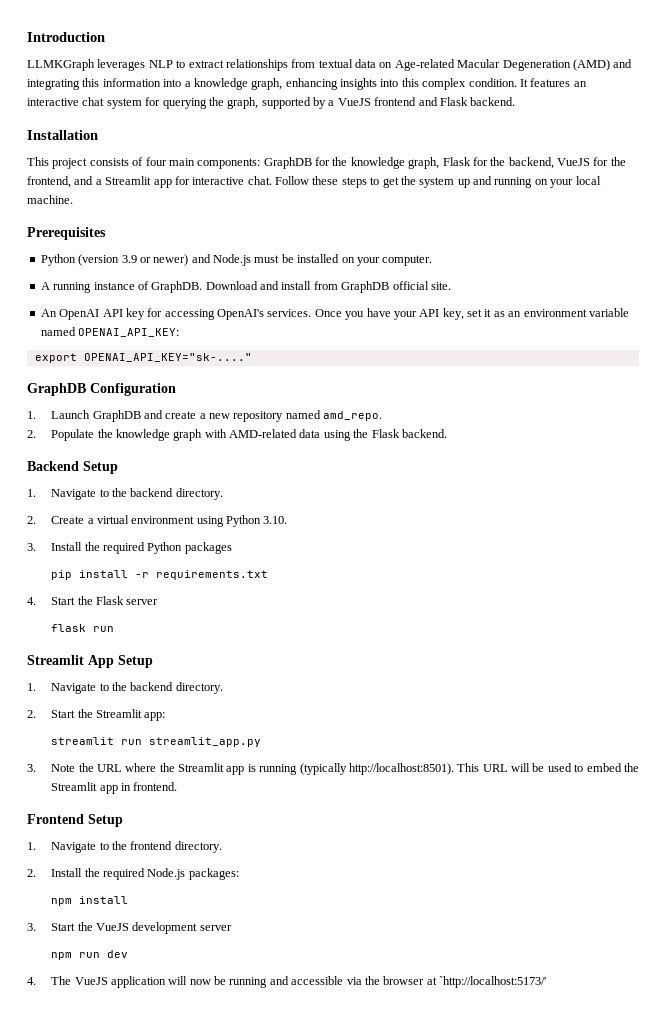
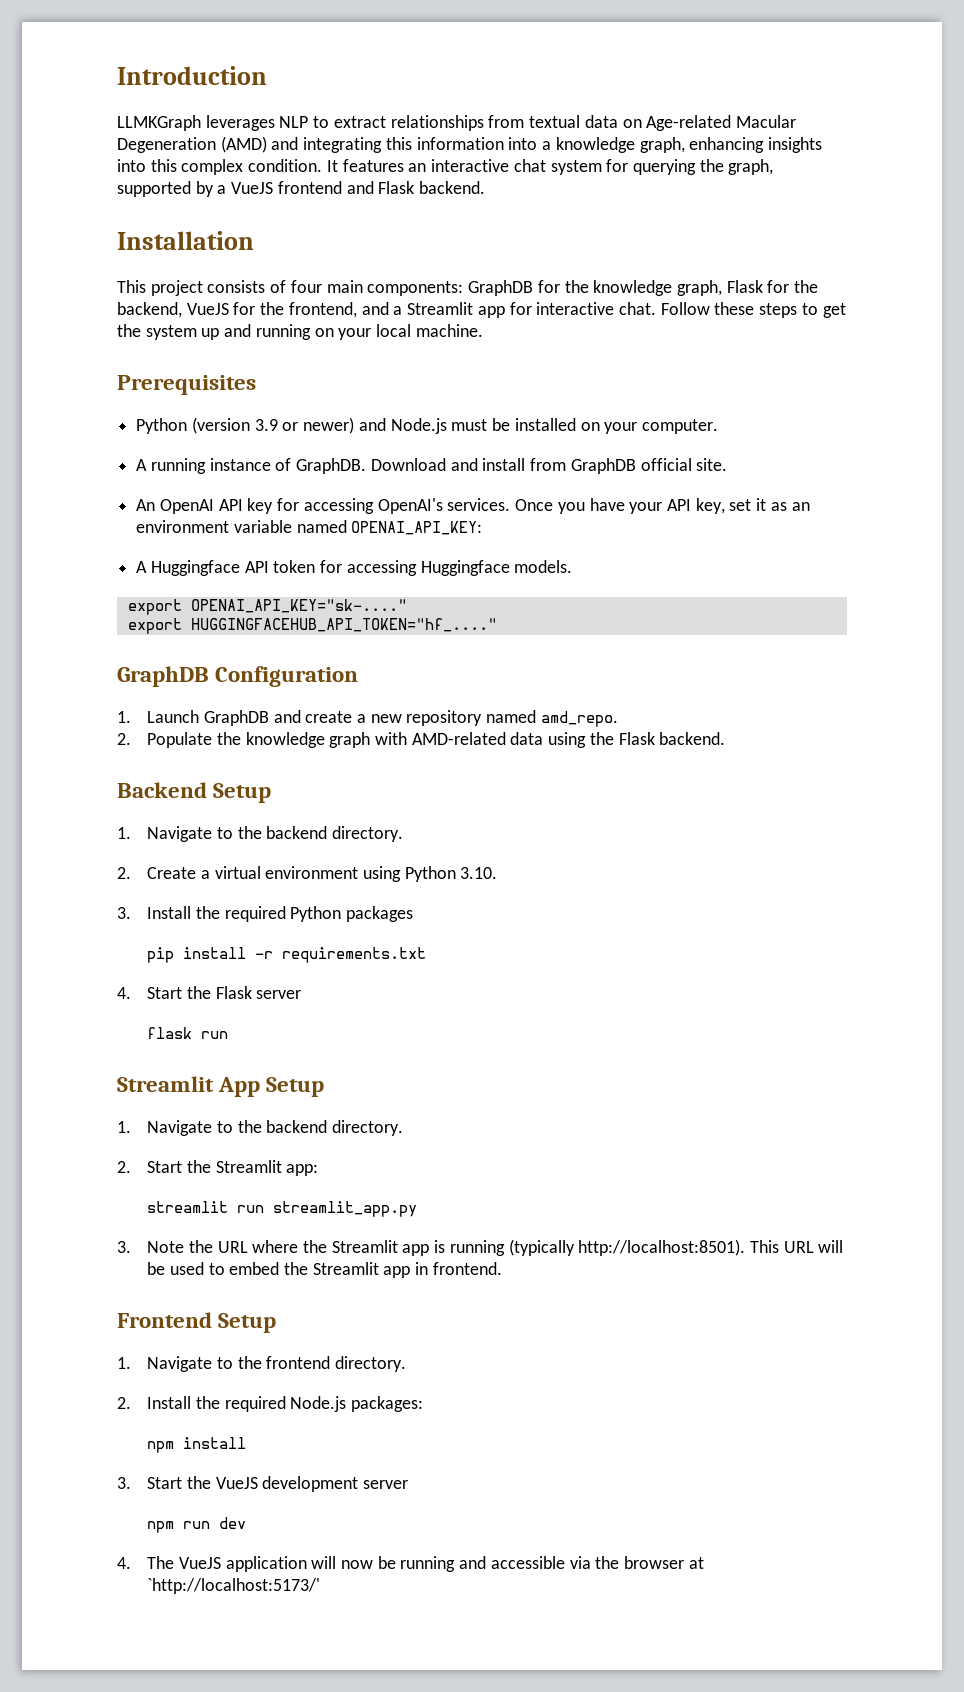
+ A Huggingface API token for accessing Huggingface models.
+ export HUGGINGFACEHUB_API_TOKEN="hf_...."

